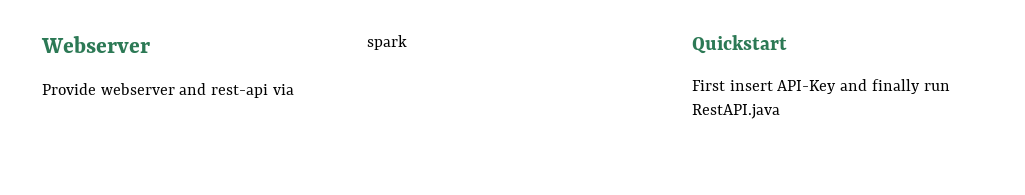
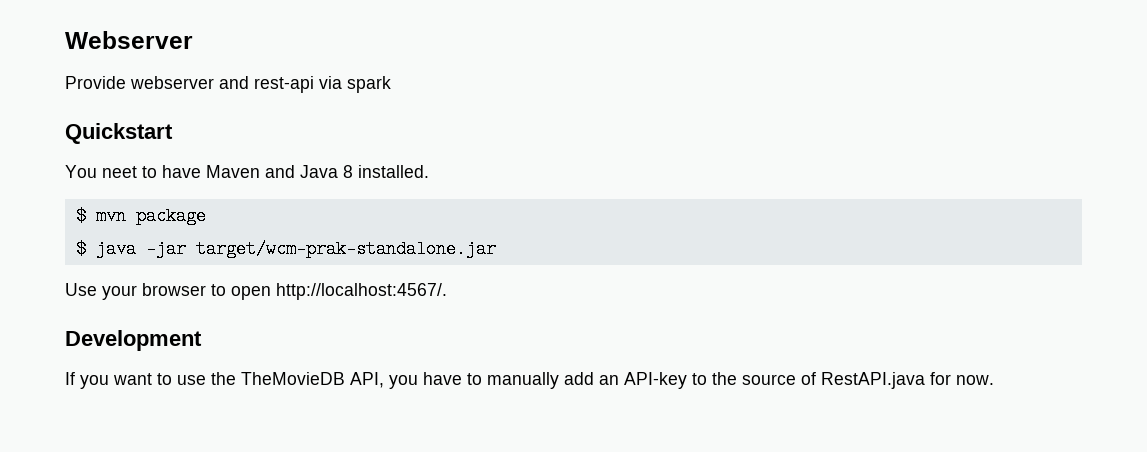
- First insert API-Key and finally run RestAPI.java
+ You neet to have Maven and Java 8 installed.
+ $ mvn package
+ $ java -jar target/wcm-prak-standalone.jar
+ Use your browser to open http://localhost:4567/.
+ Development
+ If you want to use the TheMovieDB API, you have to manually add an API-key to the source of RestAPI.java for now.

